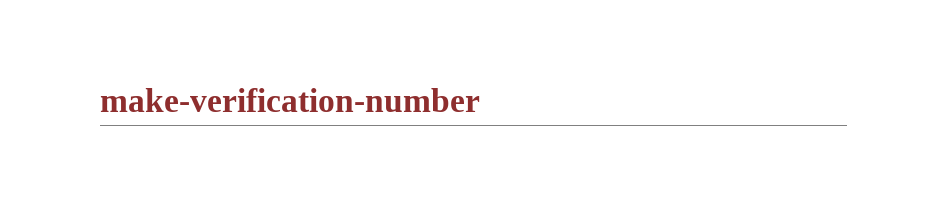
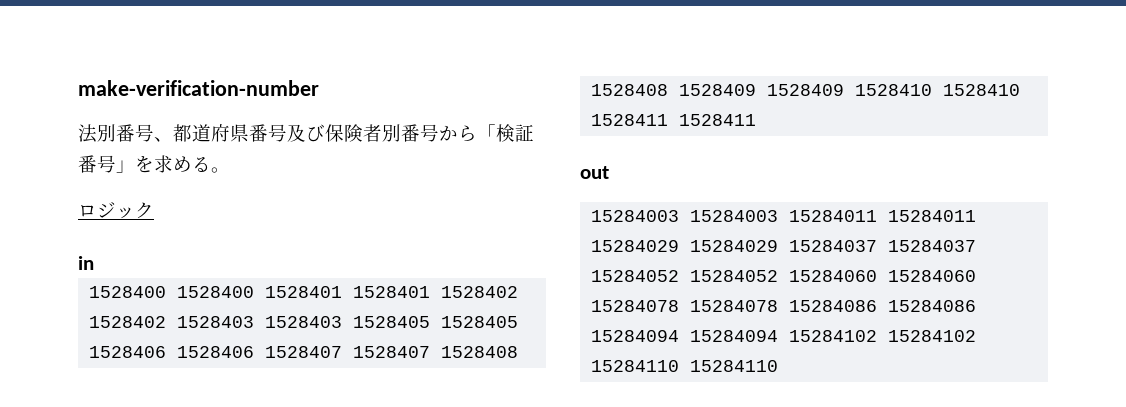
+ 法別番号、都道府県番号及び保険者別番号から「検証番号」を求める。
+ ロジック
+ in
+ 1528400 1528400 1528401 1528401 1528402 1528402 1528403 1528403 1528405 1528405 1528406 1528406 1528407 1528407 1528408 1528408 1528409 1528409 1528410 1528410 1528411 1528411
+ out
+ 15284003 15284003 15284011 15284011 15284029 15284029 15284037 15284037 15284052 15284052 15284060 15284060 15284078 15284078 15284086 15284086 15284094 15284094 15284102 15284102 15284110 15284110

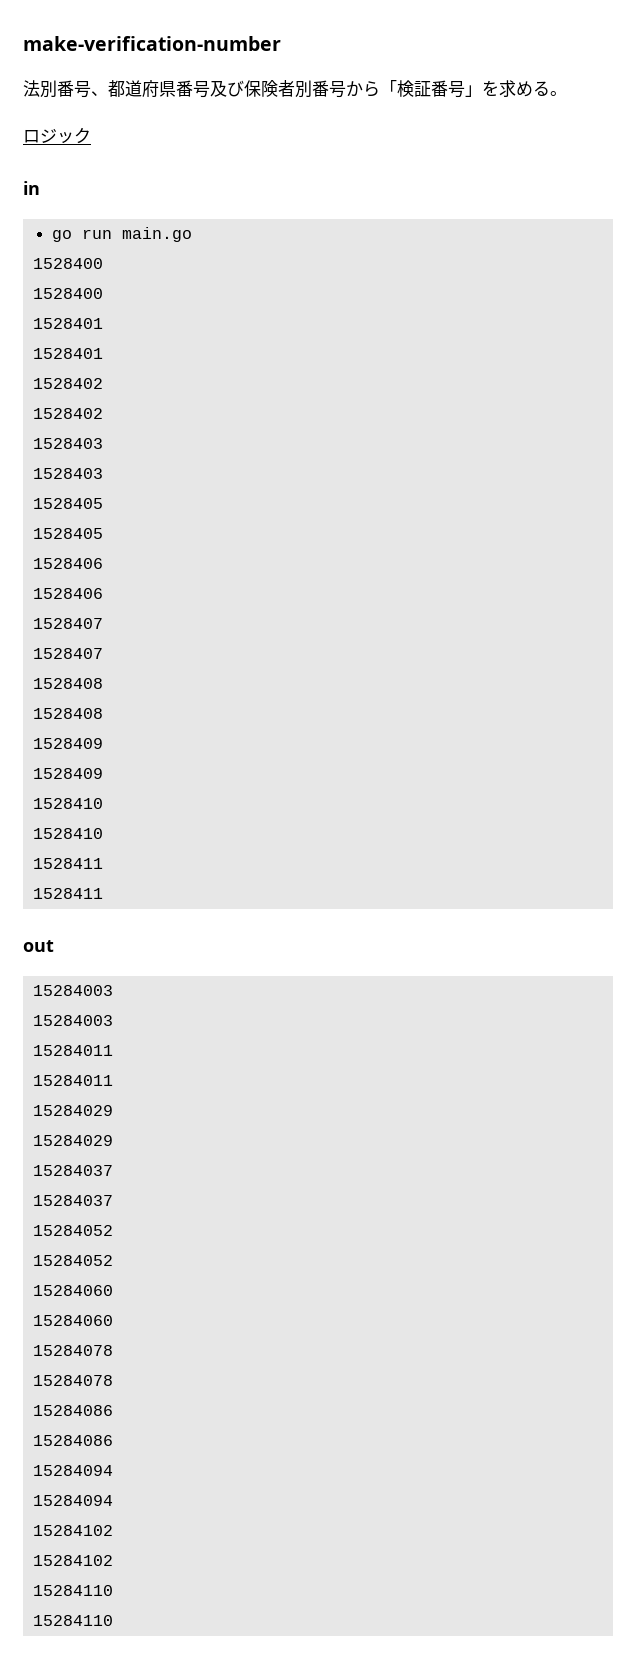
- 1528400 1528400 1528401 1528401 1528402 1528402 1528403 1528403 1528405 1528405 1528406 1528406 1528407 1528407 1528408 1528408 1528409 1528409 1528410 1528410 1528411 1528411
+ go run main.go
+ 1528400
+ 1528400
+ 1528401
+ 1528401
+ 1528402
+ 1528402
+ 1528403
+ 1528403
+ 1528405
+ 1528405
+ 1528406
+ 1528406
+ 1528407
+ 1528407
+ 1528408
+ 1528408
+ 1528409
+ 1528409
+ 1528410
+ 1528410
+ 1528411
+ 1528411
  out
- 15284003 15284003 15284011 15284011 15284029 15284029 15284037 15284037 15284052 15284052 15284060 15284060 15284078 15284078 15284086 15284086 15284094 15284094 15284102 15284102 15284110 15284110
+ 15284003
+ 15284003
+ 15284011
+ 15284011
+ 15284029
+ 15284029
+ 15284037
+ 15284037
+ 15284052
+ 15284052
+ 15284060
+ 15284060
+ 15284078
+ 15284078
+ 15284086
+ 15284086
+ 15284094
+ 15284094
+ 15284102
+ 15284102
+ 15284110
+ 15284110

